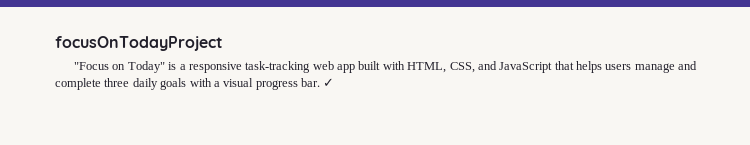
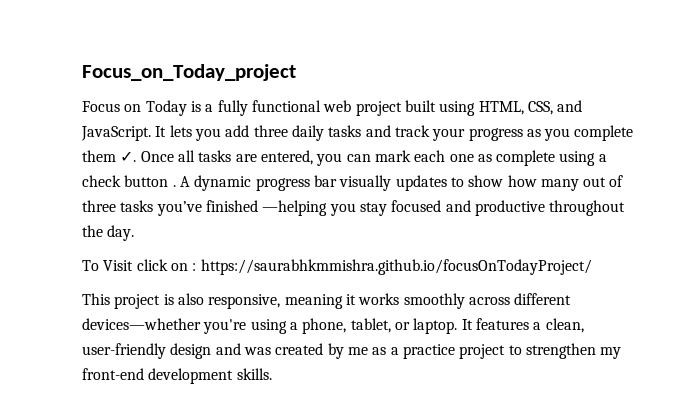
- focusOnTodayProject
- "Focus on Today" is a responsive task-tracking web app built with HTML, CSS, and JavaScript that helps users manage and complete three daily goals with a visual progress bar. ✓
+ Focus_on_Today_project
+ Focus on Today is a fully functional web project built using HTML, CSS, and JavaScript. It lets you add three daily tasks and track your progress as you complete them ✓. Once all tasks are entered, you can mark each one as complete using a check button . A dynamic progress bar visually updates to show how many out of three tasks you’ve finished —helping you stay focused and productive throughout the day.
+ To Visit click on : https://saurabhkmmishra.github.io/focusOnTodayProject/
+ This project is also responsive, meaning it works smoothly across different devices—whether you're using a phone, tablet, or laptop. It features a clean, user-friendly design and was created by me as a practice project to strengthen my front-end development skills.

